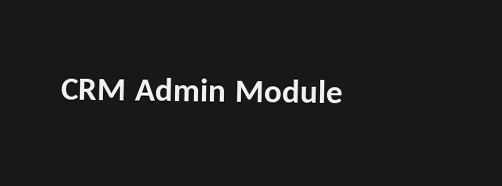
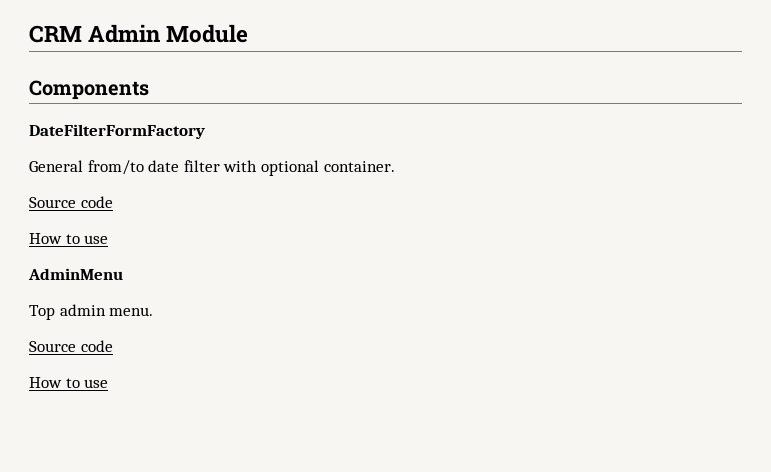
+ Components
+ DateFilterFormFactory
+ General from/to date filter with optional container.
+ Source code
+ How to use
+ AdminMenu
+ Top admin menu.
+ Source code
+ How to use

